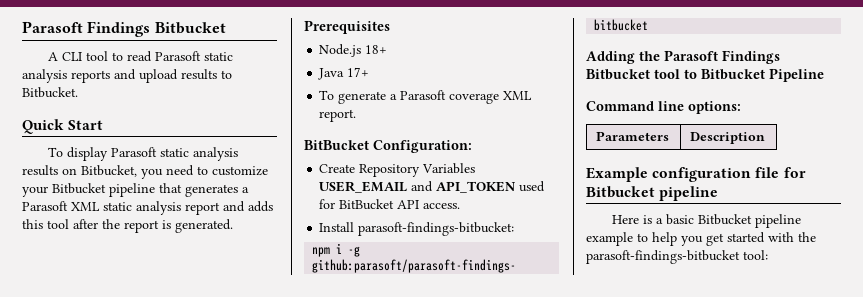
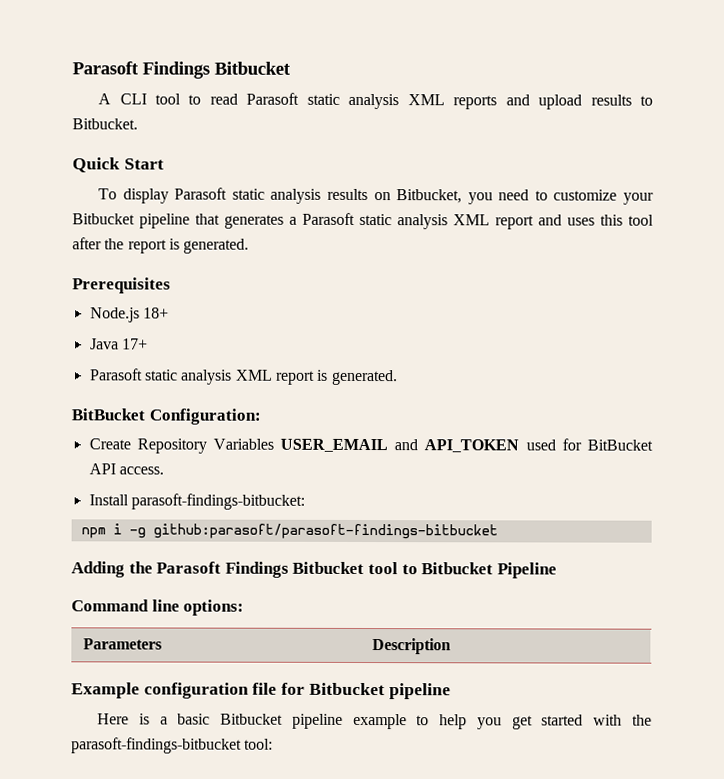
- A CLI tool to read Parasoft static analysis reports and upload results to Bitbucket.
+ A CLI tool to read Parasoft static analysis XML reports and upload results to Bitbucket.
- To display Parasoft static analysis results on Bitbucket, you need to customize your Bitbucket pipeline that generates a Parasoft XML static analysis report and adds this tool after the report is generated.
+ To display Parasoft static analysis results on Bitbucket, you need to customize your Bitbucket pipeline that generates a Parasoft static analysis XML report and uses this tool after the report is generated.
- To generate a Parasoft coverage XML report.
+ Parasoft static analysis XML report is generated.

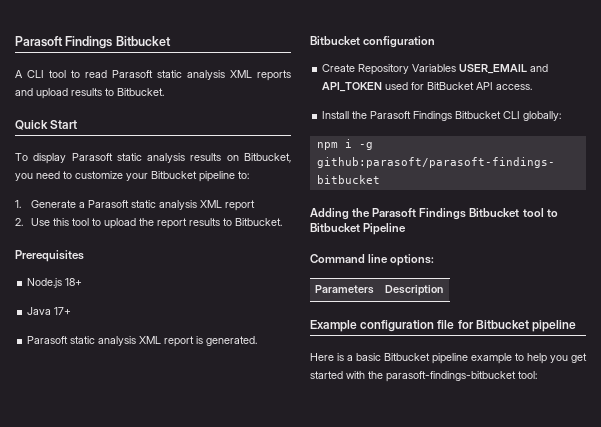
- To display Parasoft static analysis results on Bitbucket, you need to customize your Bitbucket pipeline that generates a Parasoft static analysis XML report and uses this tool after the report is generated.
+ To display Parasoft static analysis results on Bitbucket, you need to customize your Bitbucket pipeline to:
+ 1. Generate a Parasoft static analysis XML report
+ 2. Use this tool to upload the report results to Bitbucket.
- BitBucket Configuration:
+ Bitbucket configuration
- Install parasoft-findings-bitbucket:
+ Install the Parasoft Findings Bitbucket CLI globally:

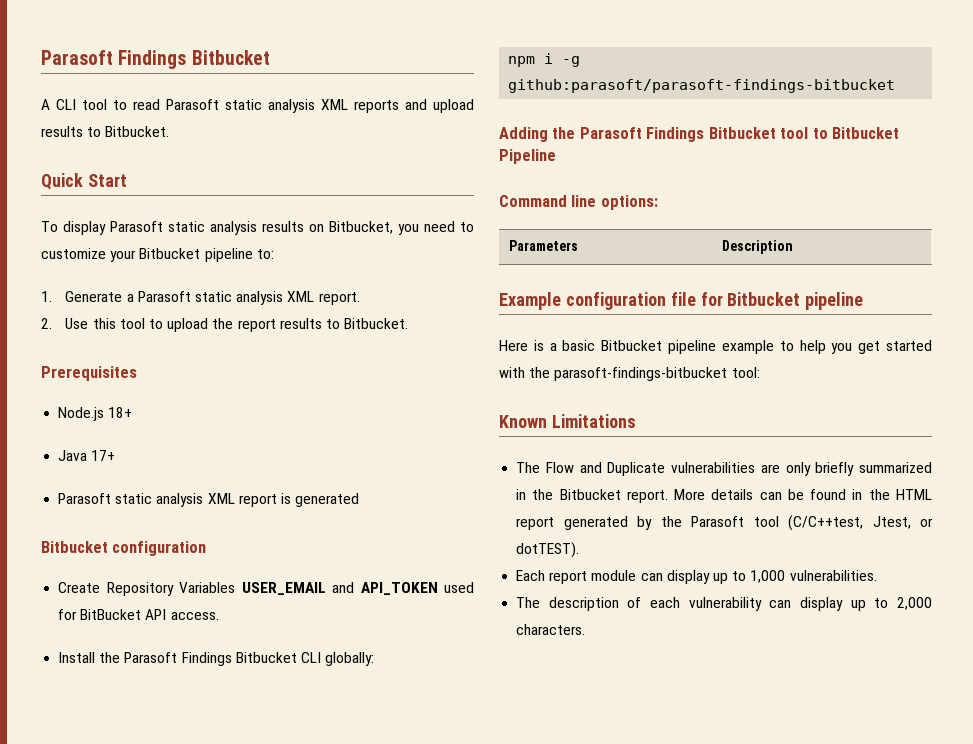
- 1. Generate a Parasoft static analysis XML report
+ 1. Generate a Parasoft static analysis XML report.
- Parasoft static analysis XML report is generated.
+ Parasoft static analysis XML report is generated
+ Known Limitations
+ The Flow and Duplicate vulnerabilities are only briefly summarized in the Bitbucket report. More details can be found in the HTML report generated by the Parasoft tool (C/C++test, Jtest, or dotTEST).
+ Each report module can display up to 1,000 vulnerabilities.
+ The description of each vulnerability can display up to 2,000 characters.

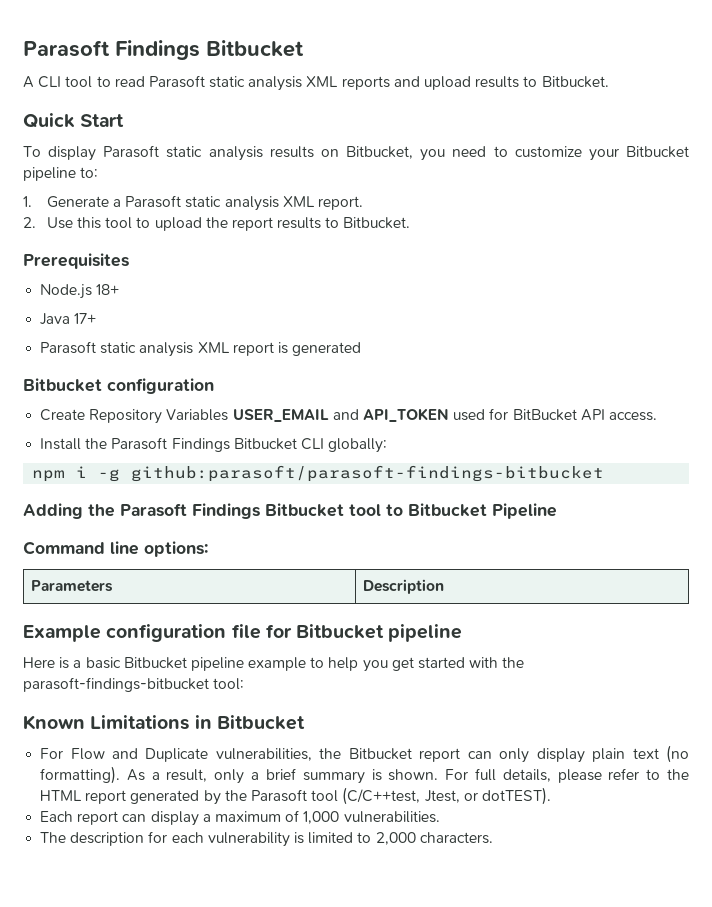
- Known Limitations
- The Flow and Duplicate vulnerabilities are only briefly summarized in the Bitbucket report. More details can be found in the HTML report generated by the Parasoft tool (C/C++test, Jtest, or dotTEST).
+ Known Limitations in Bitbucket
+ For Flow and Duplicate vulnerabilities, the Bitbucket report can only display plain text (no formatting). As a result, only a brief summary is shown. For full details, please refer to the HTML report generated by the Parasoft tool (C/C++test, Jtest, or dotTEST).
- Each report module can display up to 1,000 vulnerabilities.
+ Each report can display a maximum of 1,000 vulnerabilities.
- The description of each vulnerability can display up to 2,000 characters.
+ The description for each vulnerability is limited to 2,000 characters.

